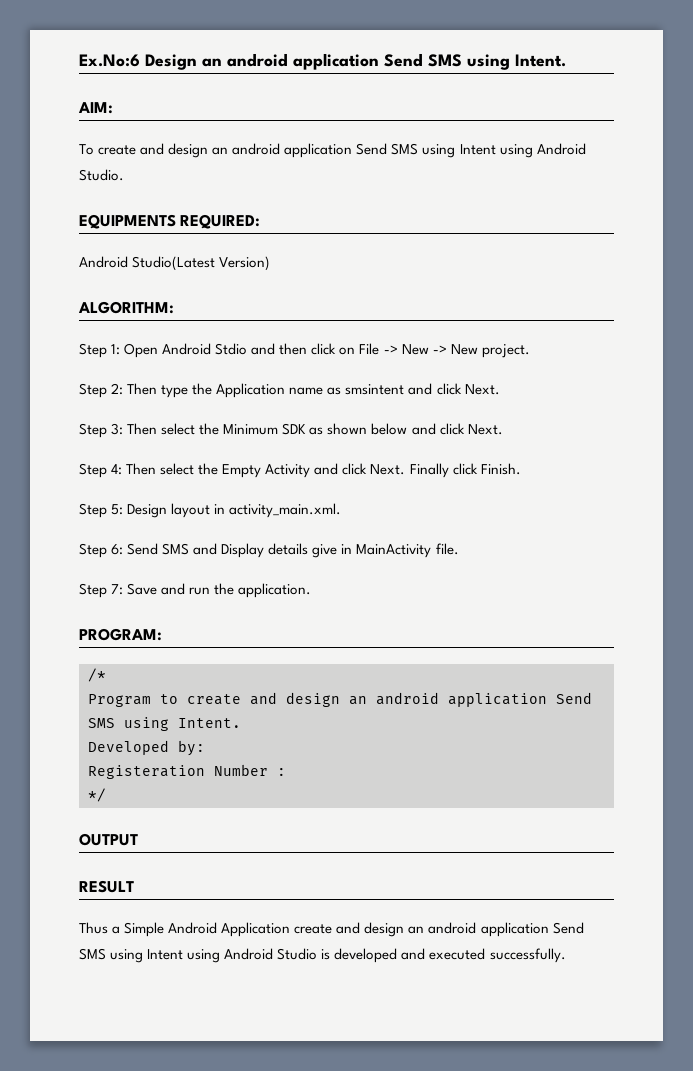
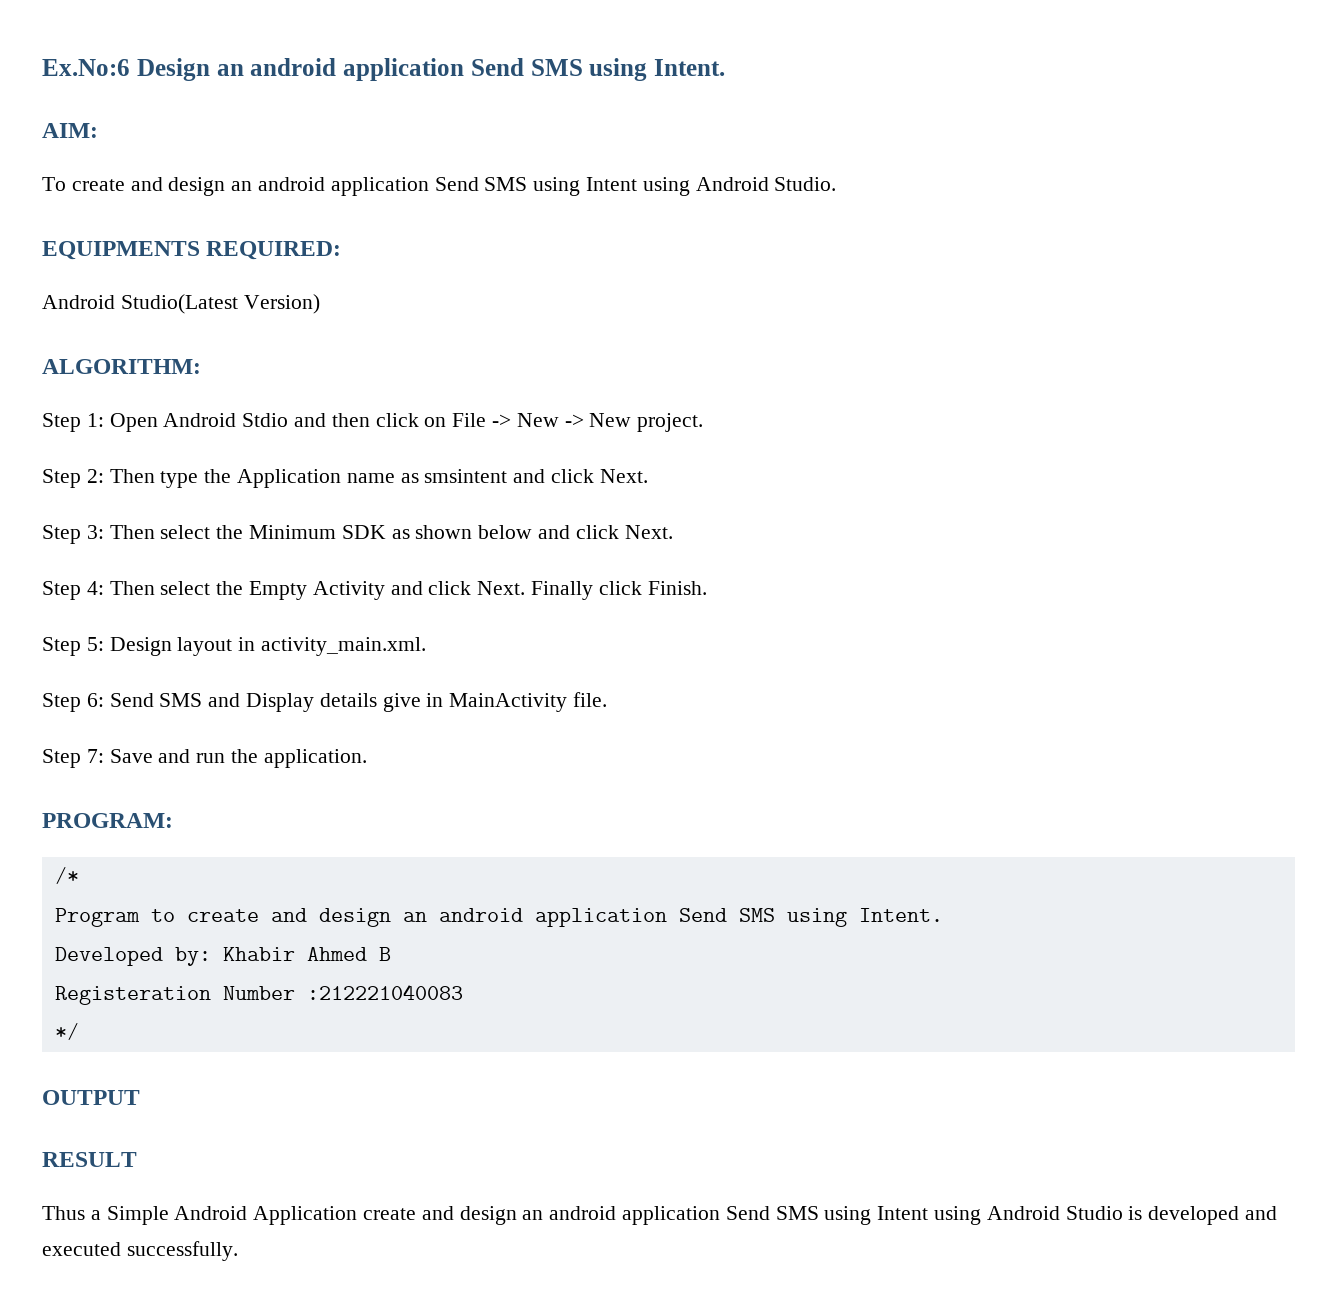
- Developed by:
+ Developed by: Khabir Ahmed B
- Registeration Number :
+ Registeration Number :212221040083

